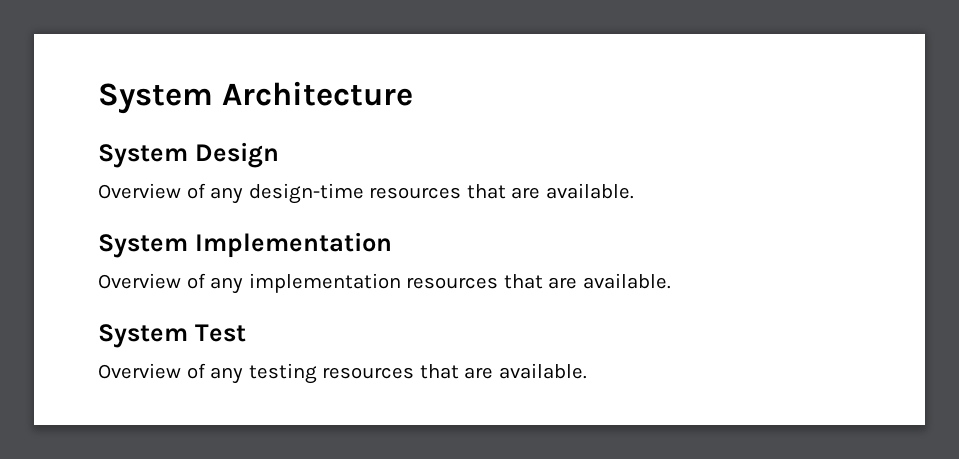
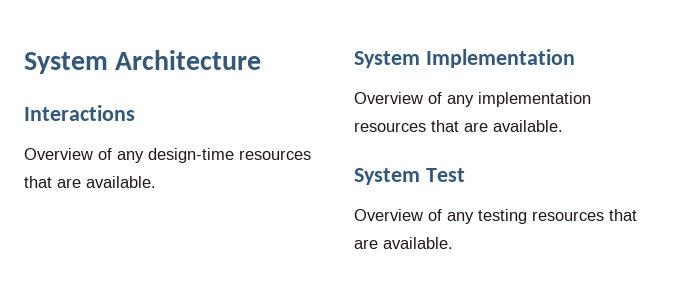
- System Design
+ Interactions

